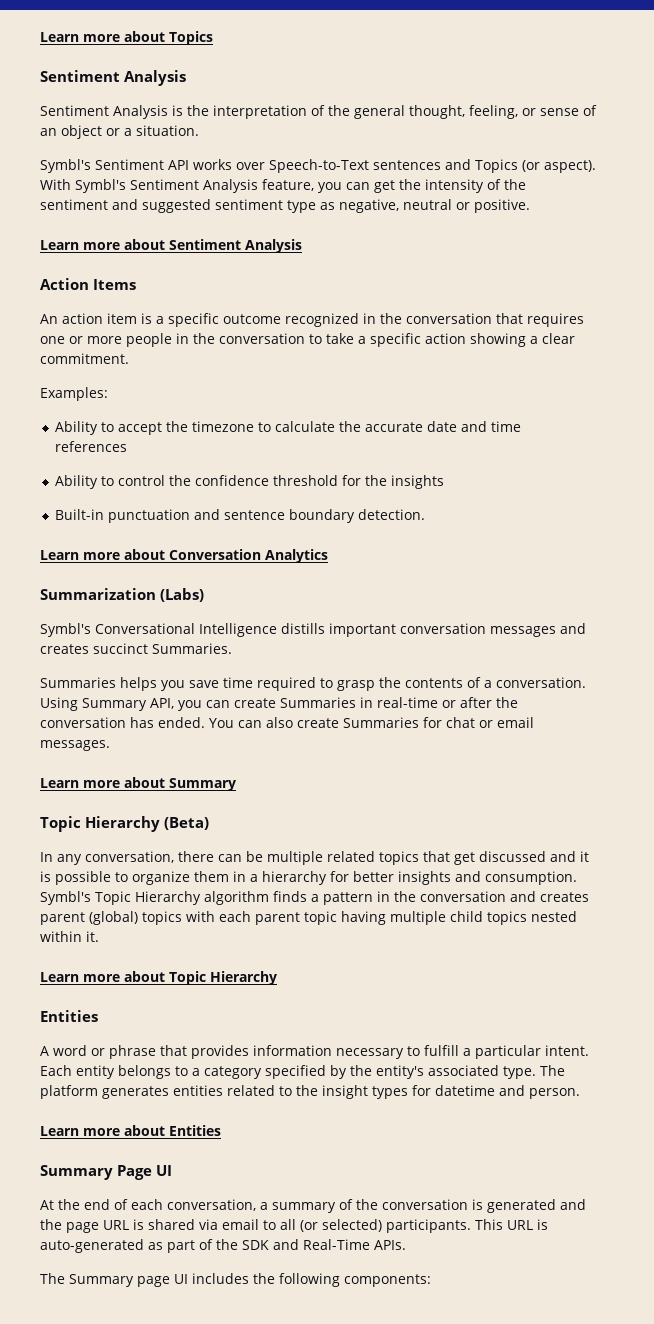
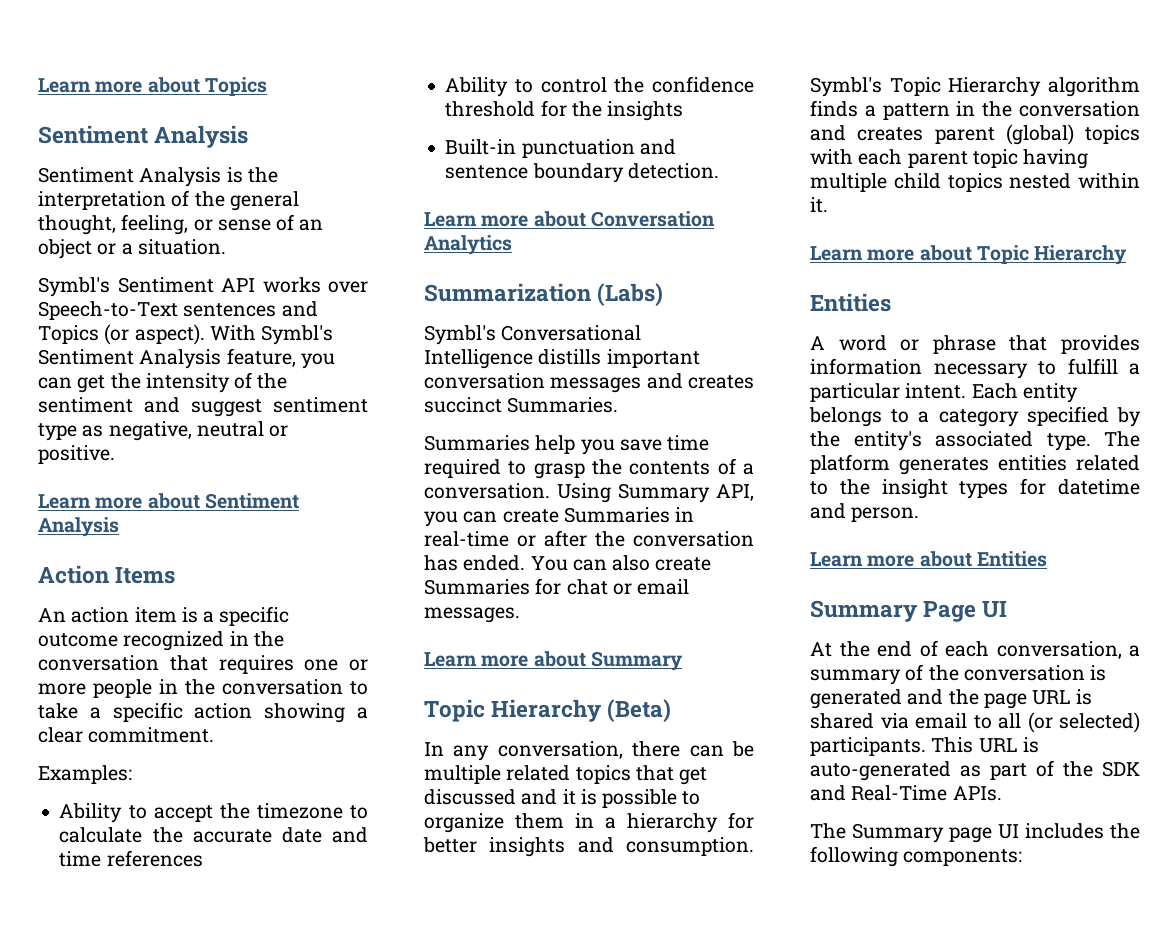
- With Symbl's Sentiment Analysis feature, you can get the intensity of the sentiment and suggested sentiment type as negative, neutral or positive.
+ With Symbl's Sentiment Analysis feature, you can get the intensity of the sentiment and suggest sentiment type as negative, neutral or positive.
- Summaries helps you save time required to grasp the contents of a conversation.
+ Summaries help you save time required to grasp the contents of a conversation.

